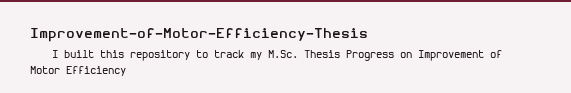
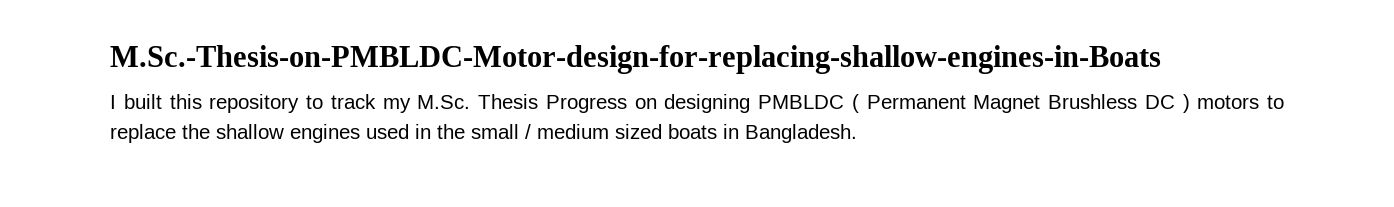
- Improvement-of-Motor-Efficiency-Thesis
+ M.Sc.-Thesis-on-PMBLDC-Motor-design-for-replacing-shallow-engines-in-Boats
- I built this repository to track my M.Sc. Thesis Progress on Improvement of Motor Efficiency
+ I built this repository to track my M.Sc. Thesis Progress on designing PMBLDC ( Permanent Magnet Brushless DC ) motors to replace the shallow engines used in the small / medium sized boats in Bangladesh.

